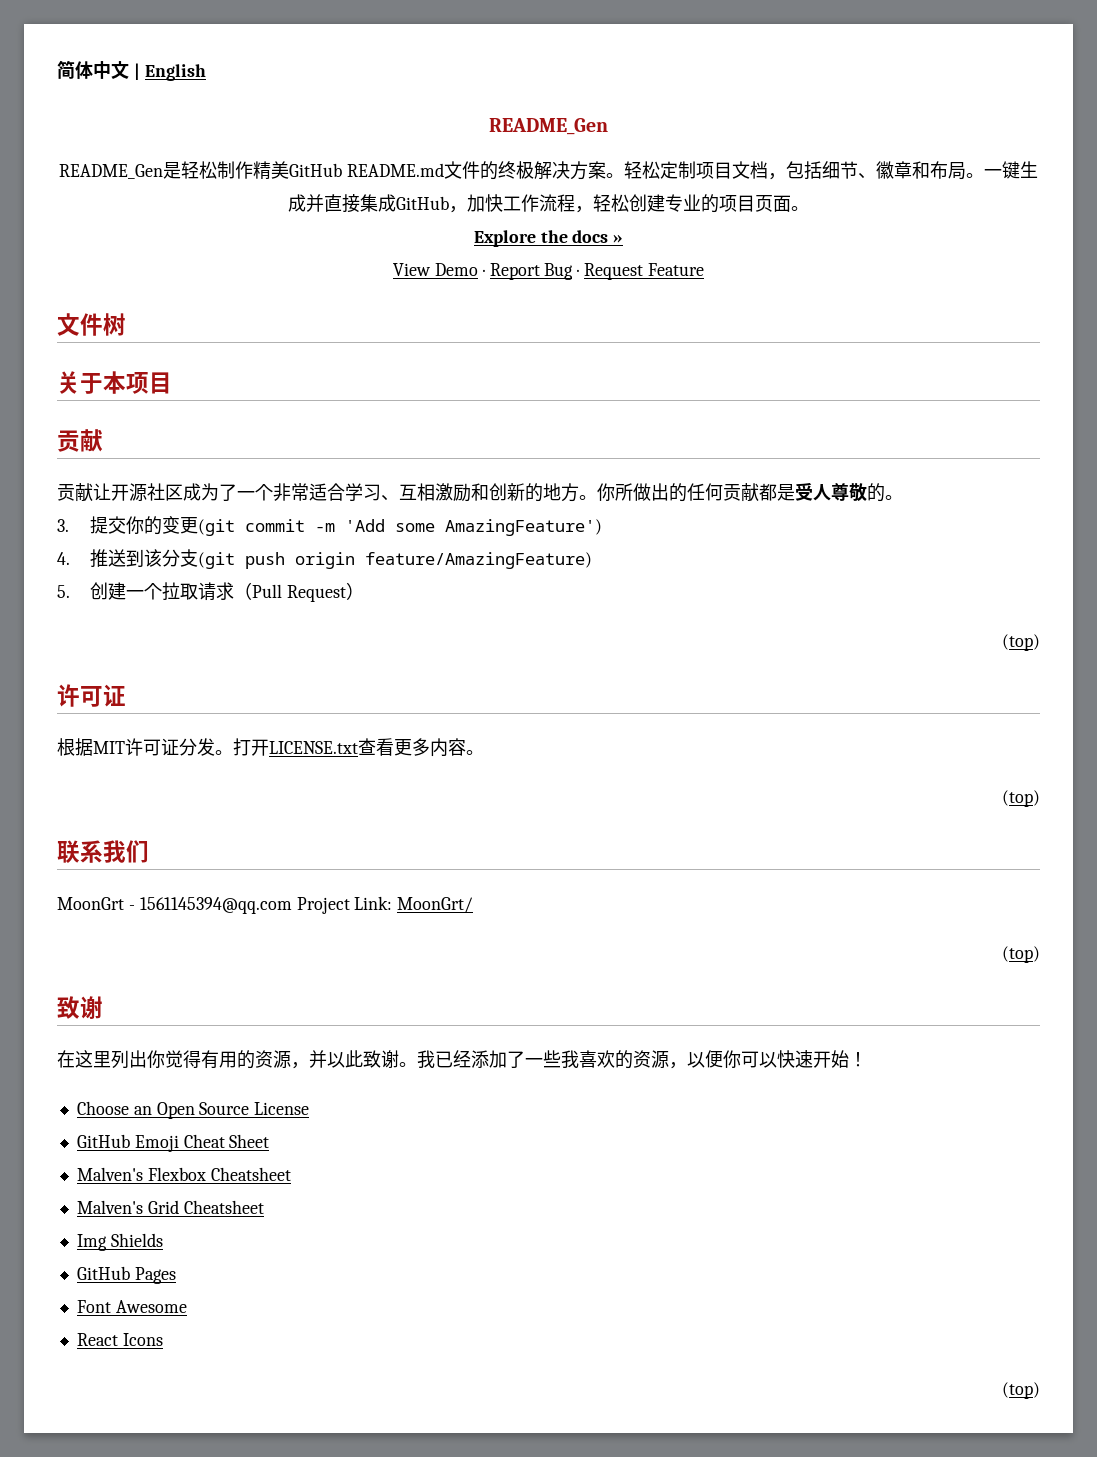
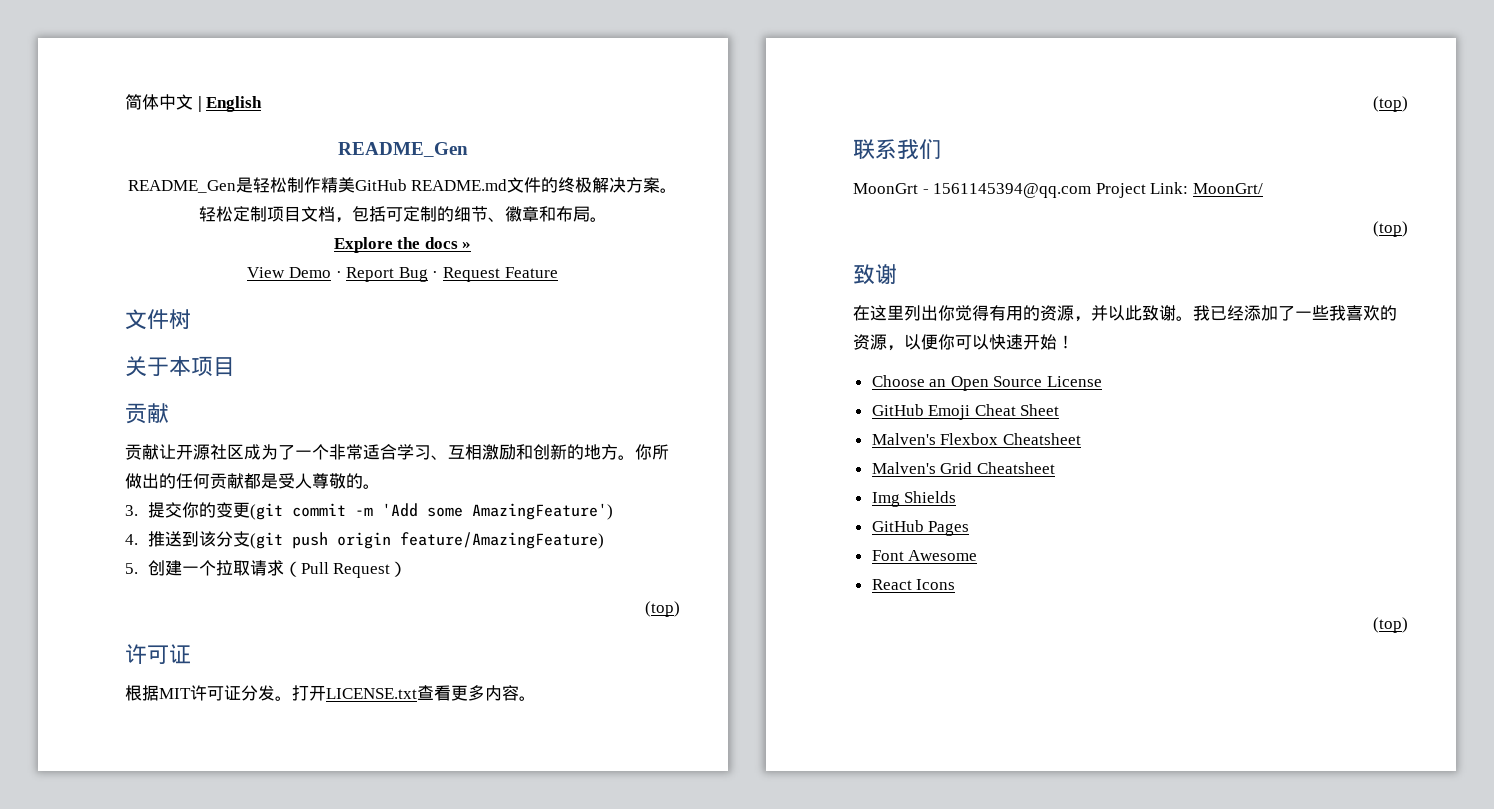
- 轻松定制项目文档，包括细节、徽章和布局。一键生成并直接集成GitHub，加快工作流程，轻松创建专业的项目页面。
+ 轻松定制项目文档，包括可定制的细节、徽章和布局。

